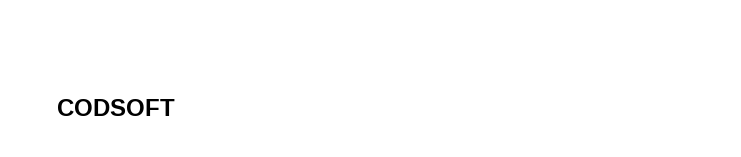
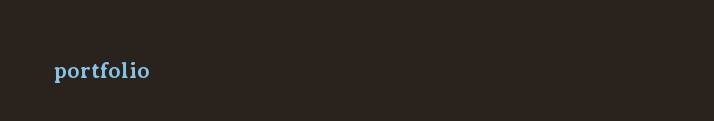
- CODSOFT
+ portfolio

